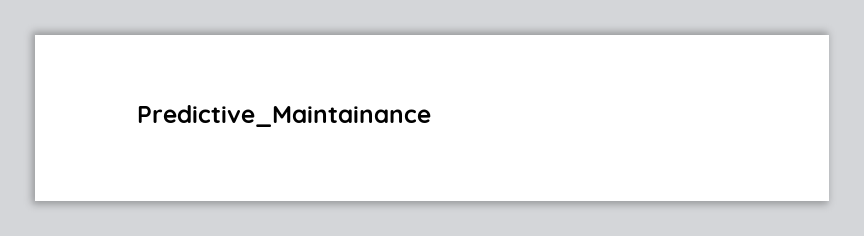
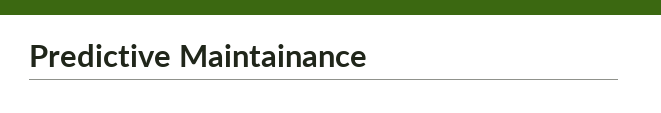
- Predictive_Maintainance
+ Predictive Maintainance

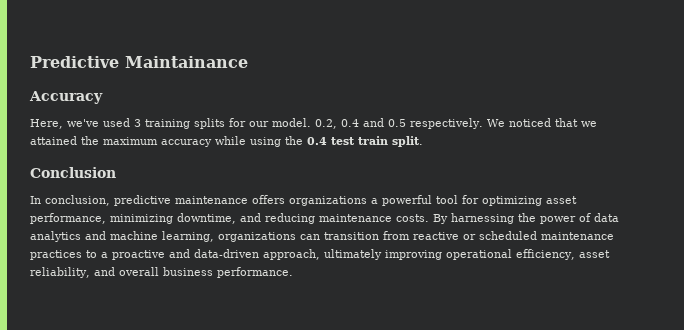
+ Accuracy
+ Here, we've used 3 training splits for our model. 0.2, 0.4 and 0.5 respectively. We noticed that we attained the maximum accuracy while using the 0.4 test train split.
+ Conclusion
+ In conclusion, predictive maintenance offers organizations a powerful tool for optimizing asset performance, minimizing downtime, and reducing maintenance costs. By harnessing the power of data analytics and machine learning, organizations can transition from reactive or scheduled maintenance practices to a proactive and data-driven approach, ultimately improving operational efficiency, asset reliability, and overall business performance.

